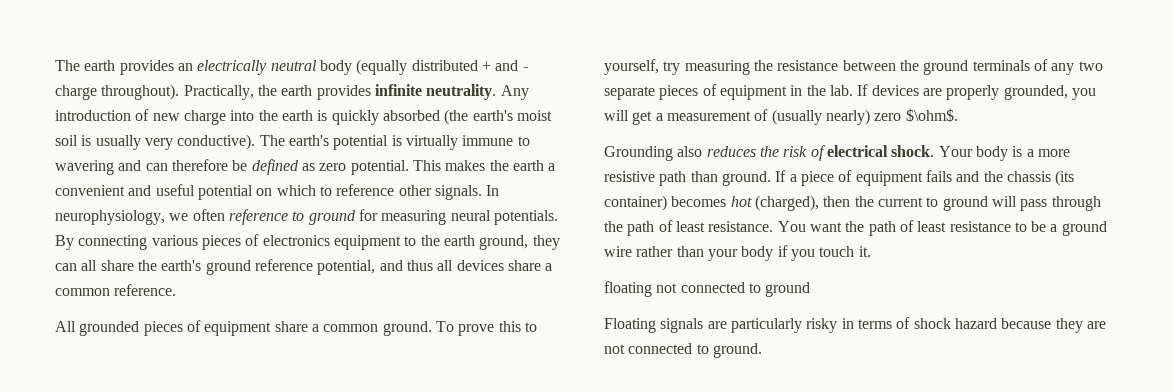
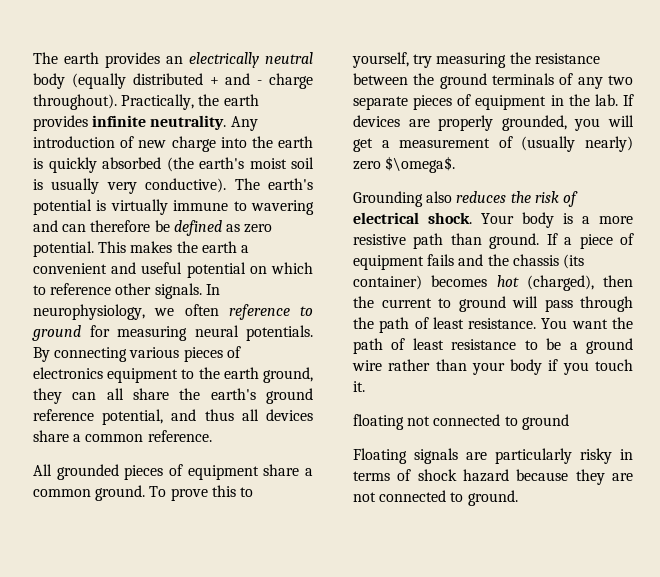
- If devices are properly grounded, you will get a measurement of (usually nearly) zero $\ohm$.
+ If devices are properly grounded, you will get a measurement of (usually nearly) zero $\omega$.

